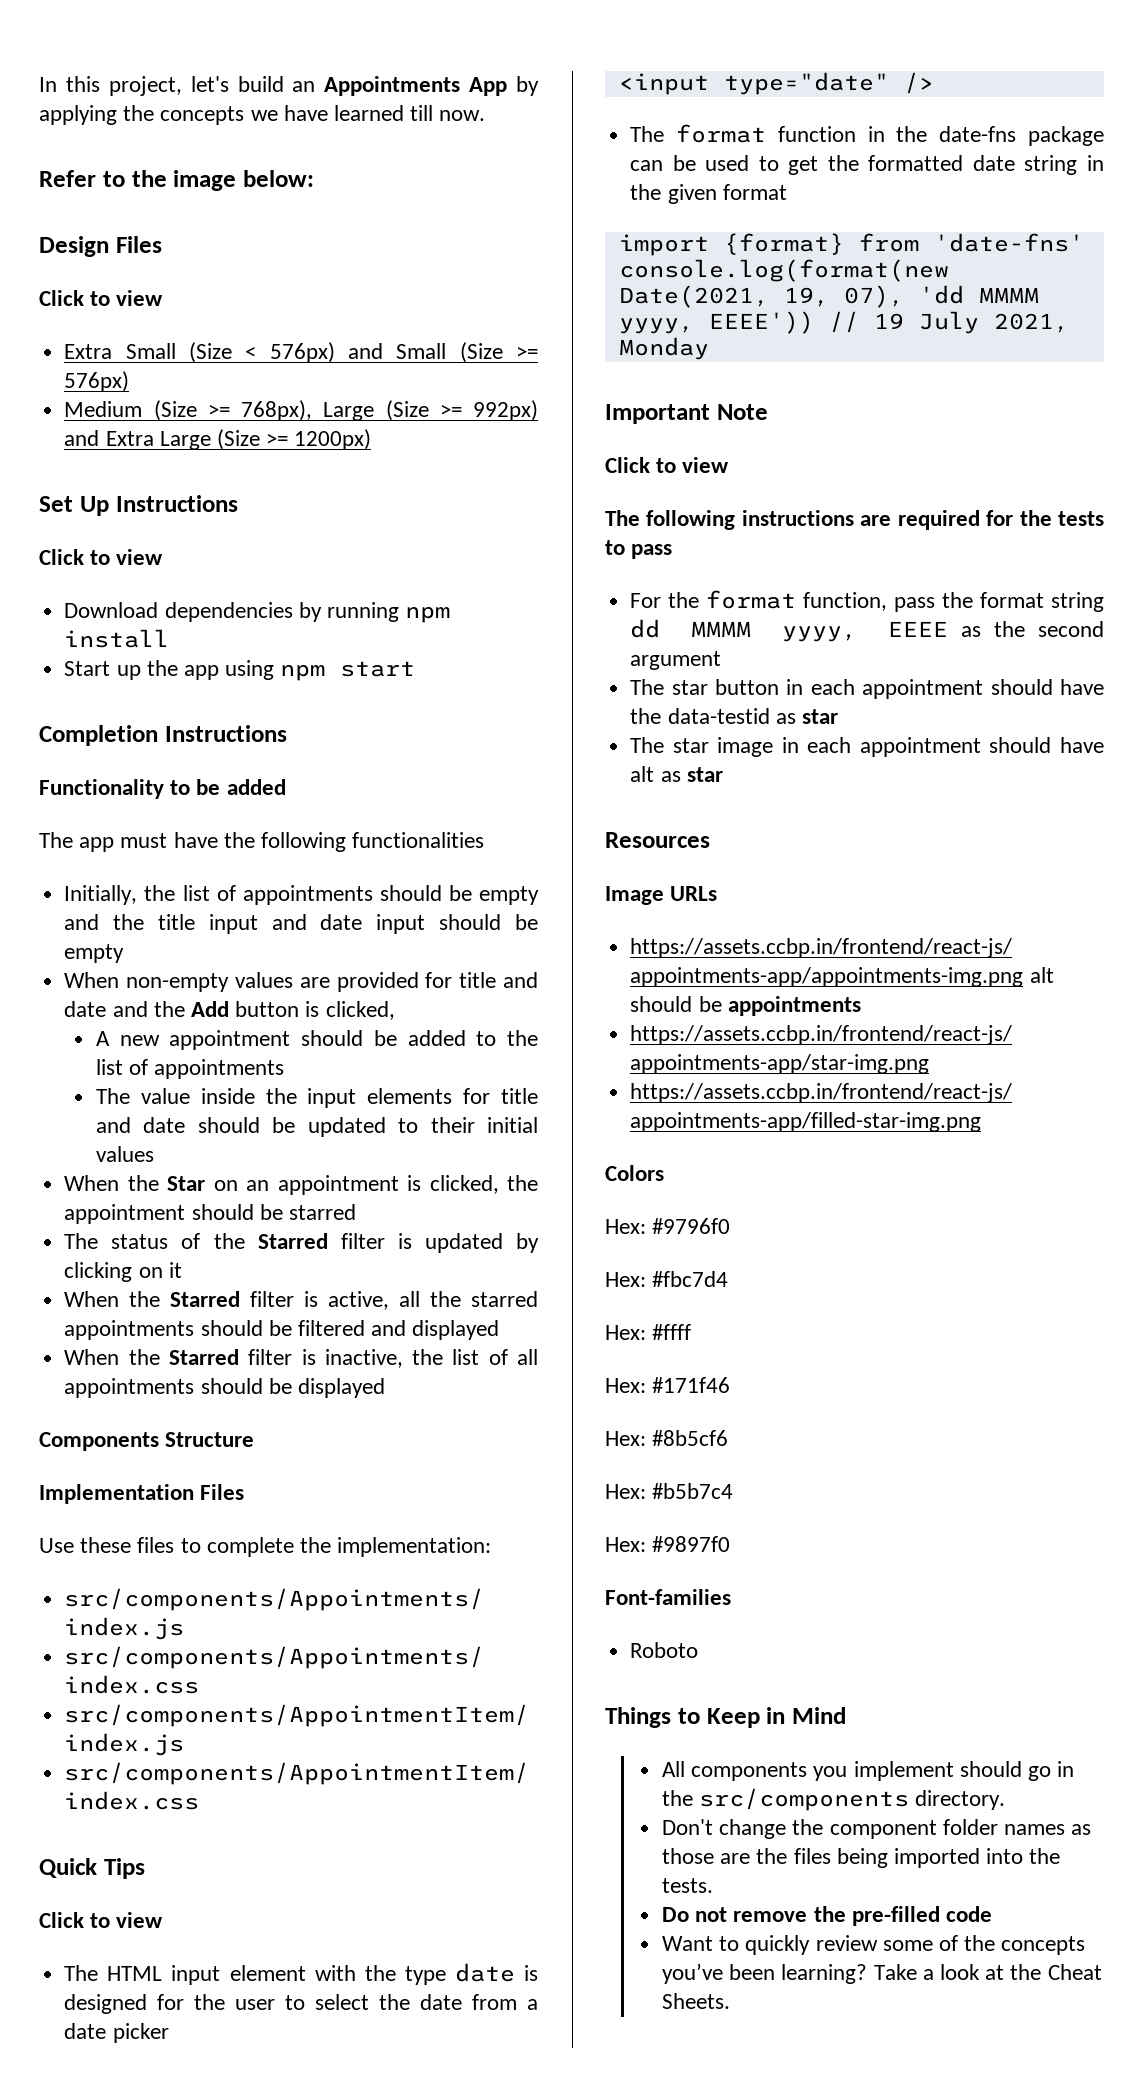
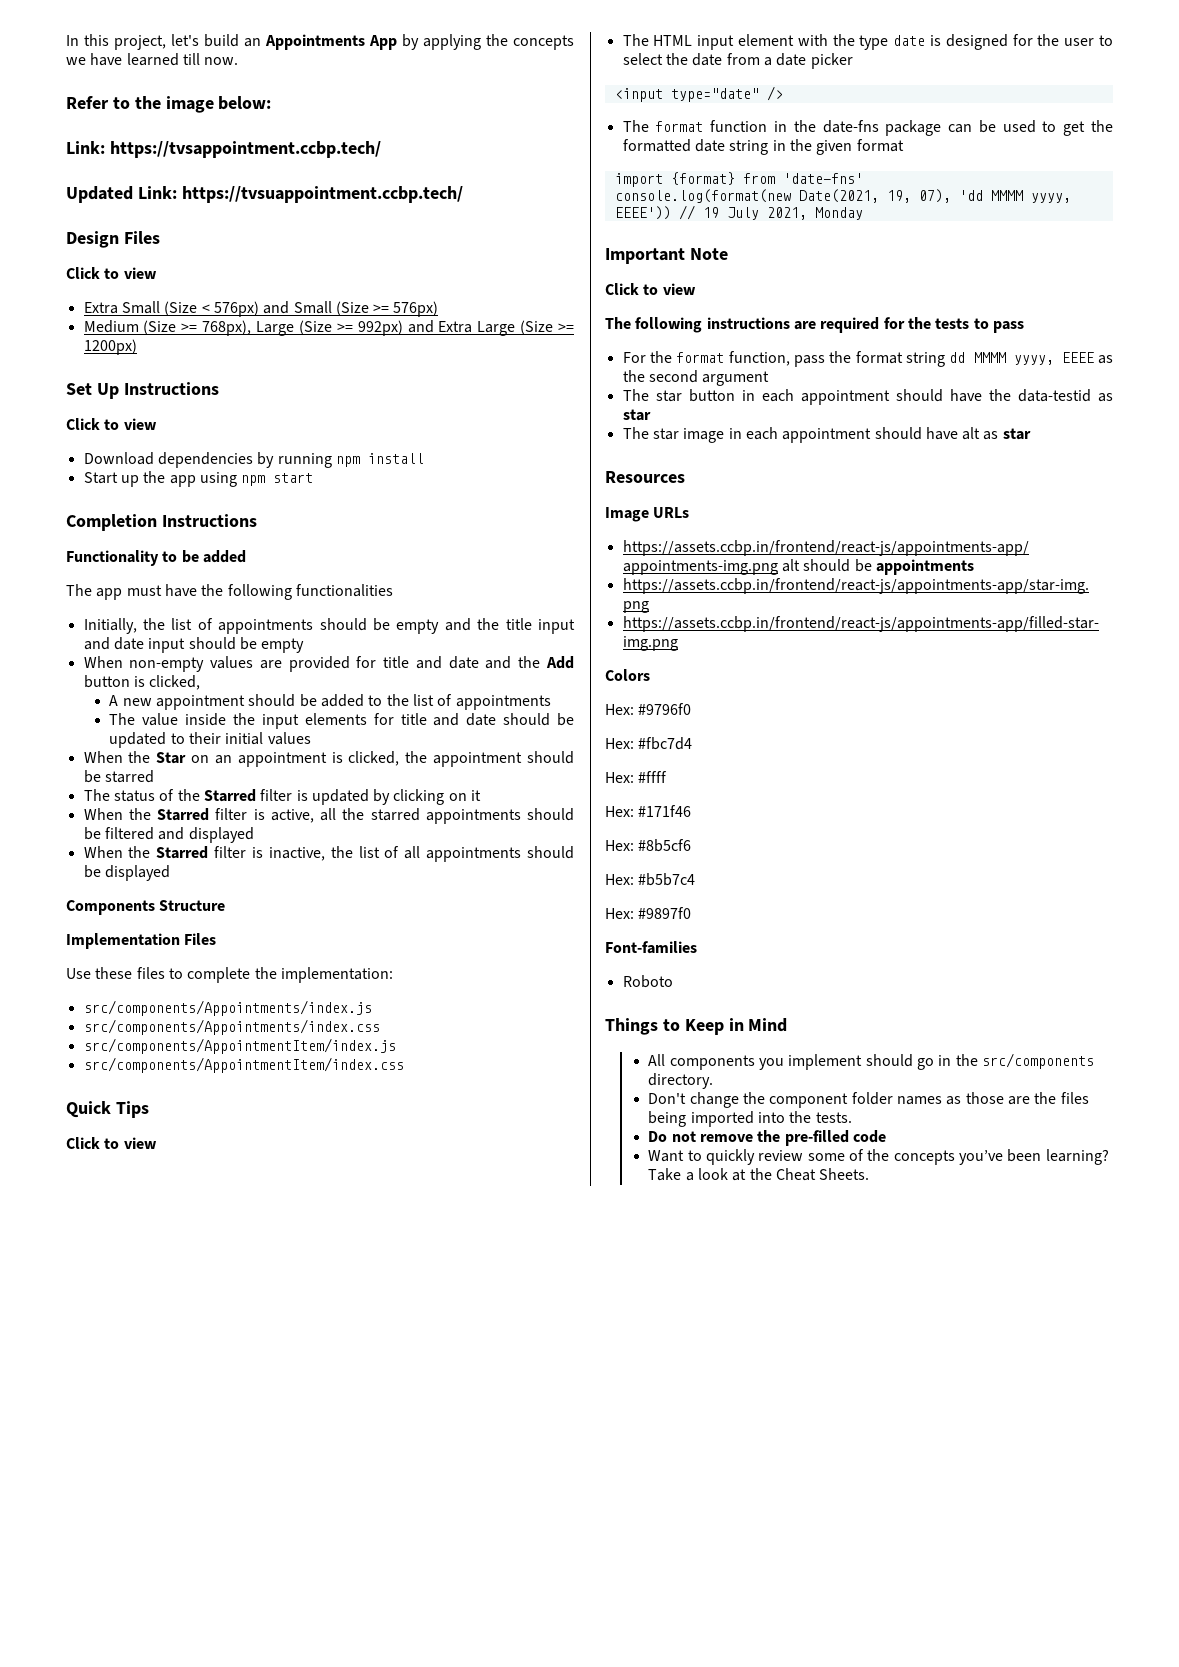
+ Link: https://tvsappointment.ccbp.tech/
+ Updated Link: https://tvsuappointment.ccbp.tech/

